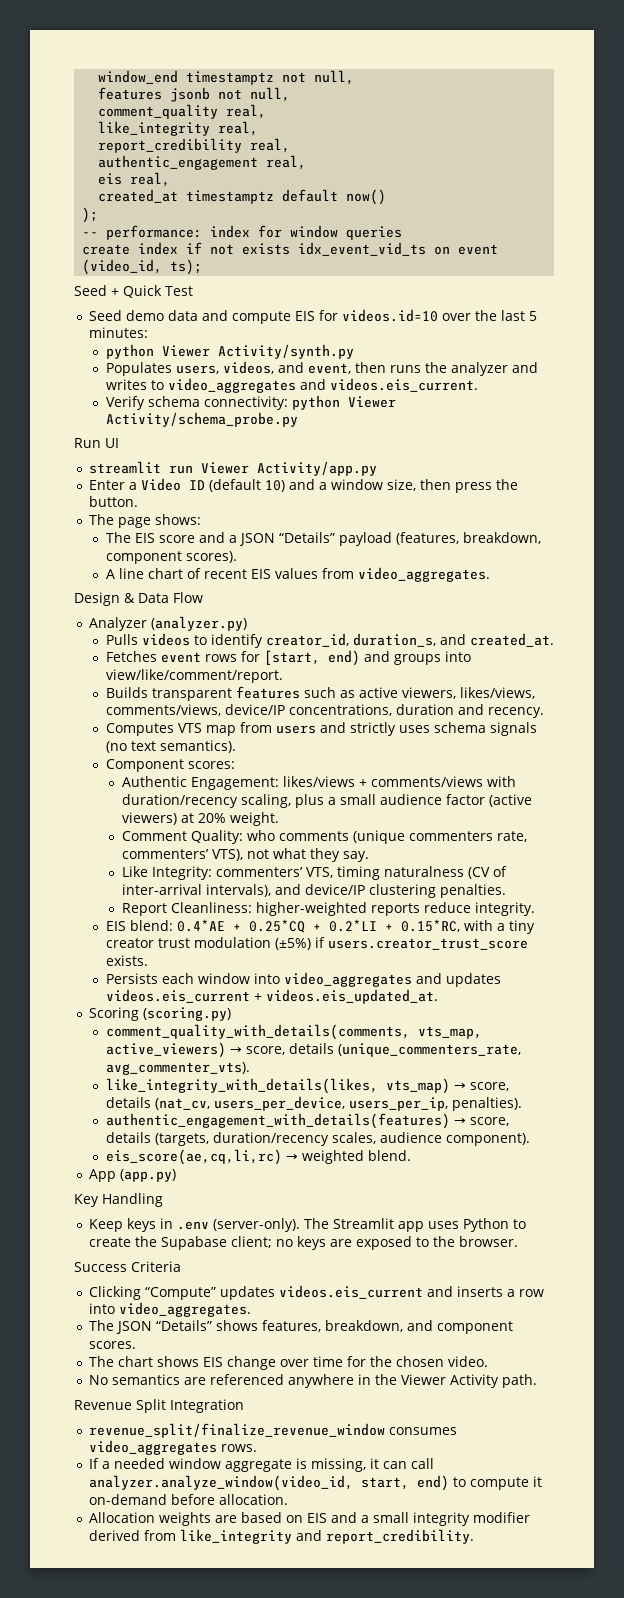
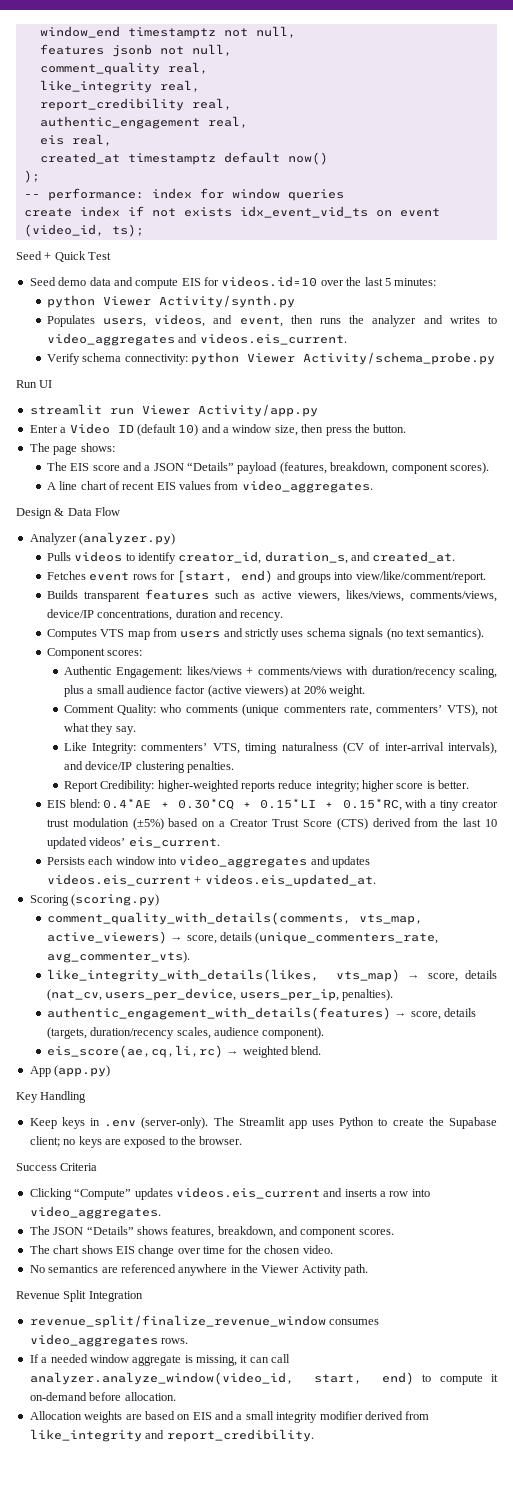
- Report Cleanliness: higher-weighted reports reduce integrity.
+ Report Credibility: higher-weighted reports reduce integrity; higher score is better.
- EIS blend: 0.4*AE + 0.25*CQ + 0.2*LI + 0.15*RC, with a tiny creator trust modulation (±5%) if users.creator_trust_score exists.
+ EIS blend: 0.4*AE + 0.30*CQ + 0.15*LI + 0.15*RC, with a tiny creator trust modulation (±5%) based on a Creator Trust Score (CTS) derived from the last 10 updated videos’ eis_current.

